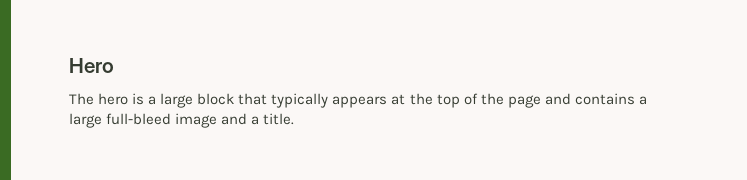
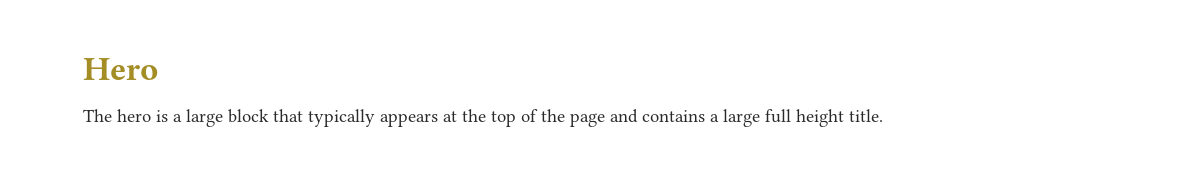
- The hero is a large block that typically appears at the top of the page and contains a large full-bleed image and a title.
+ The hero is a large block that typically appears at the top of the page and contains a large full height title.

